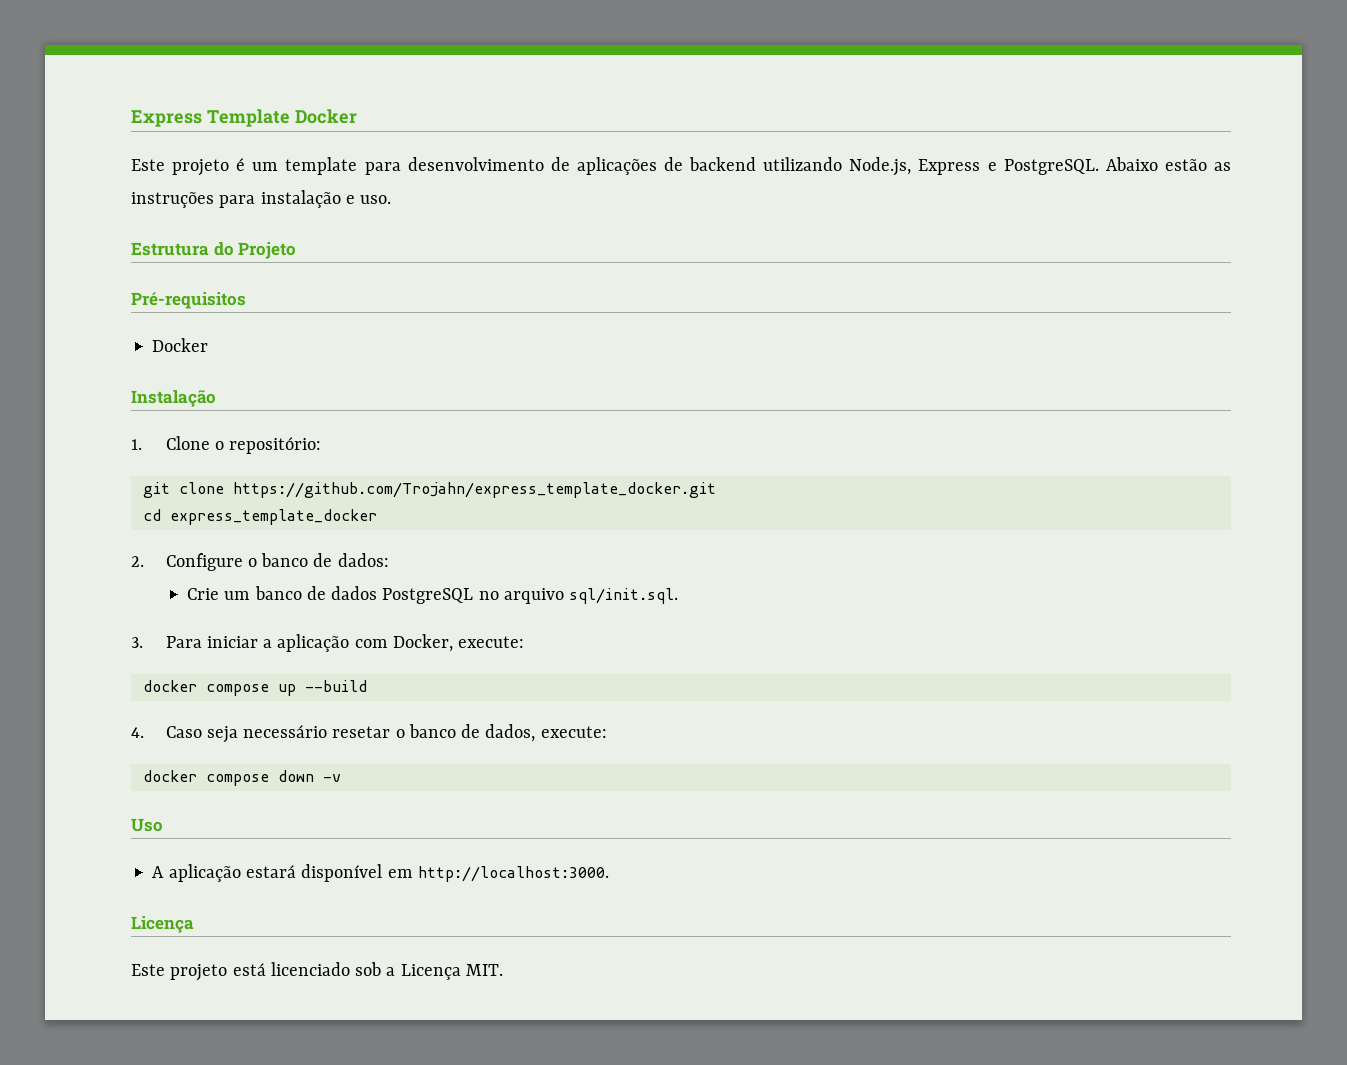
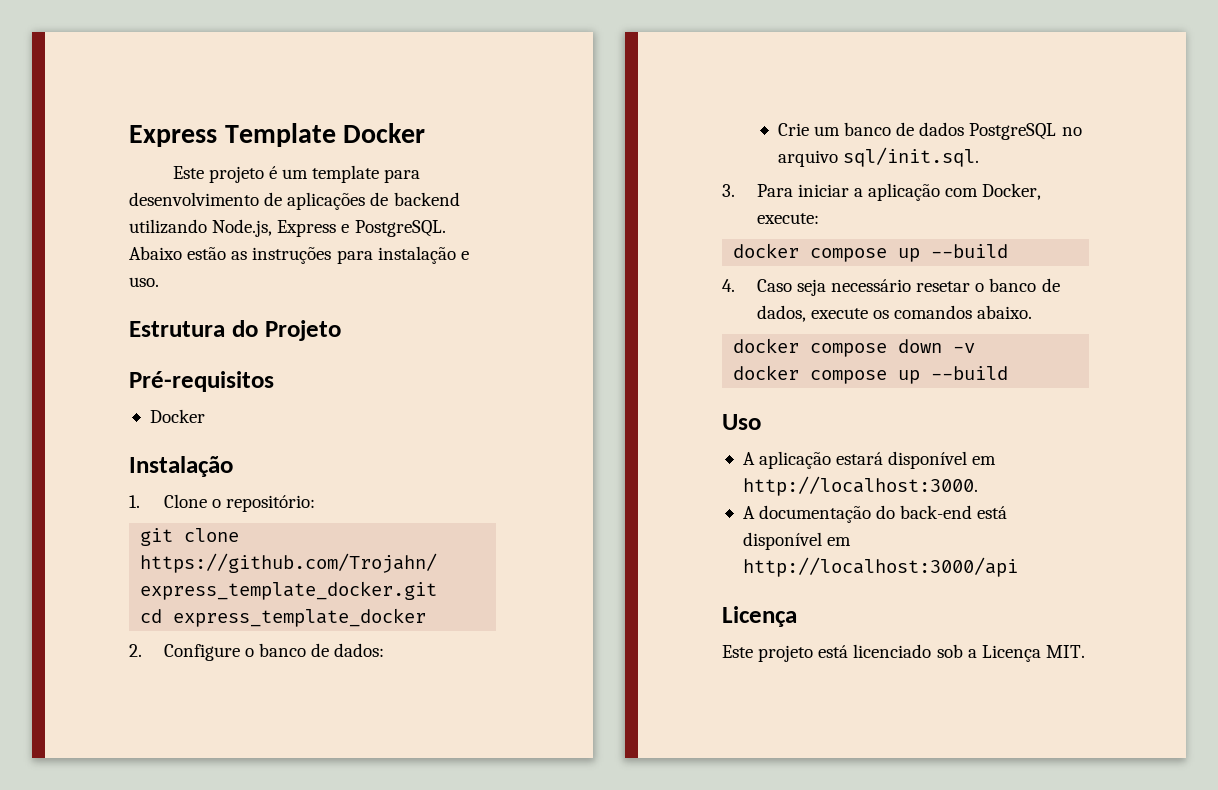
- 4. Caso seja necessário resetar o banco de dados, execute:
+ 4. Caso seja necessário resetar o banco de dados, execute os comandos abaixo.
  docker compose down -v
+ docker compose up --build
+ A documentação do back-end está disponível em http://localhost:3000/api

